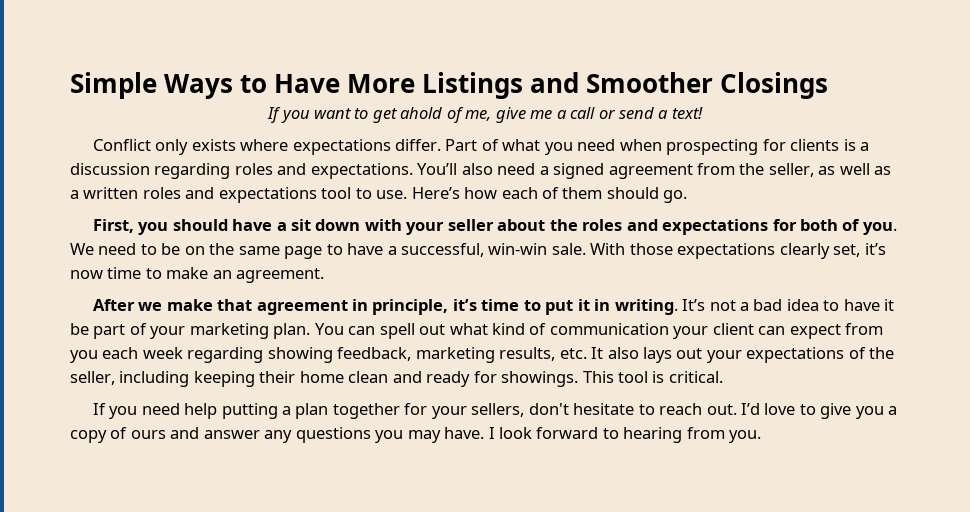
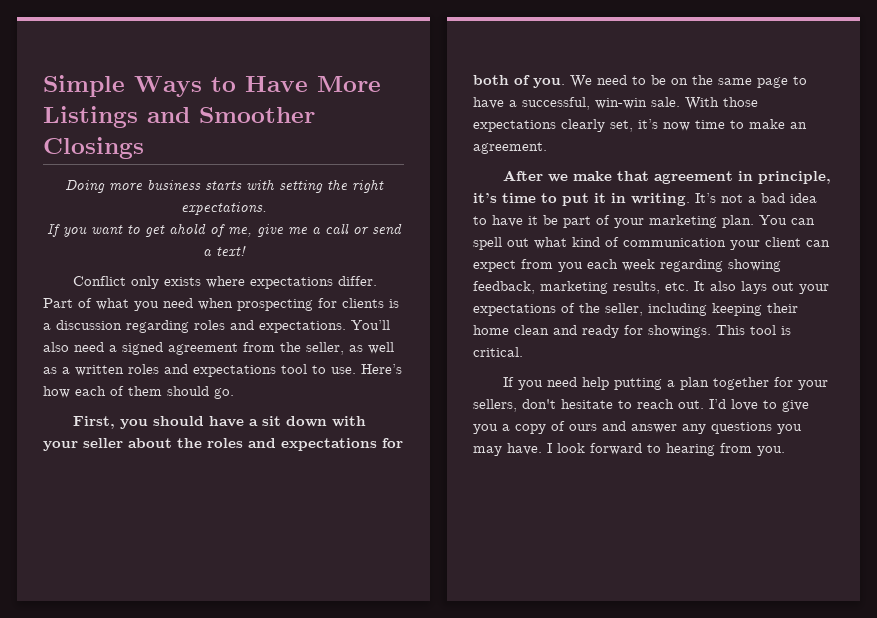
+ Doing more business starts with setting the right expectations.

